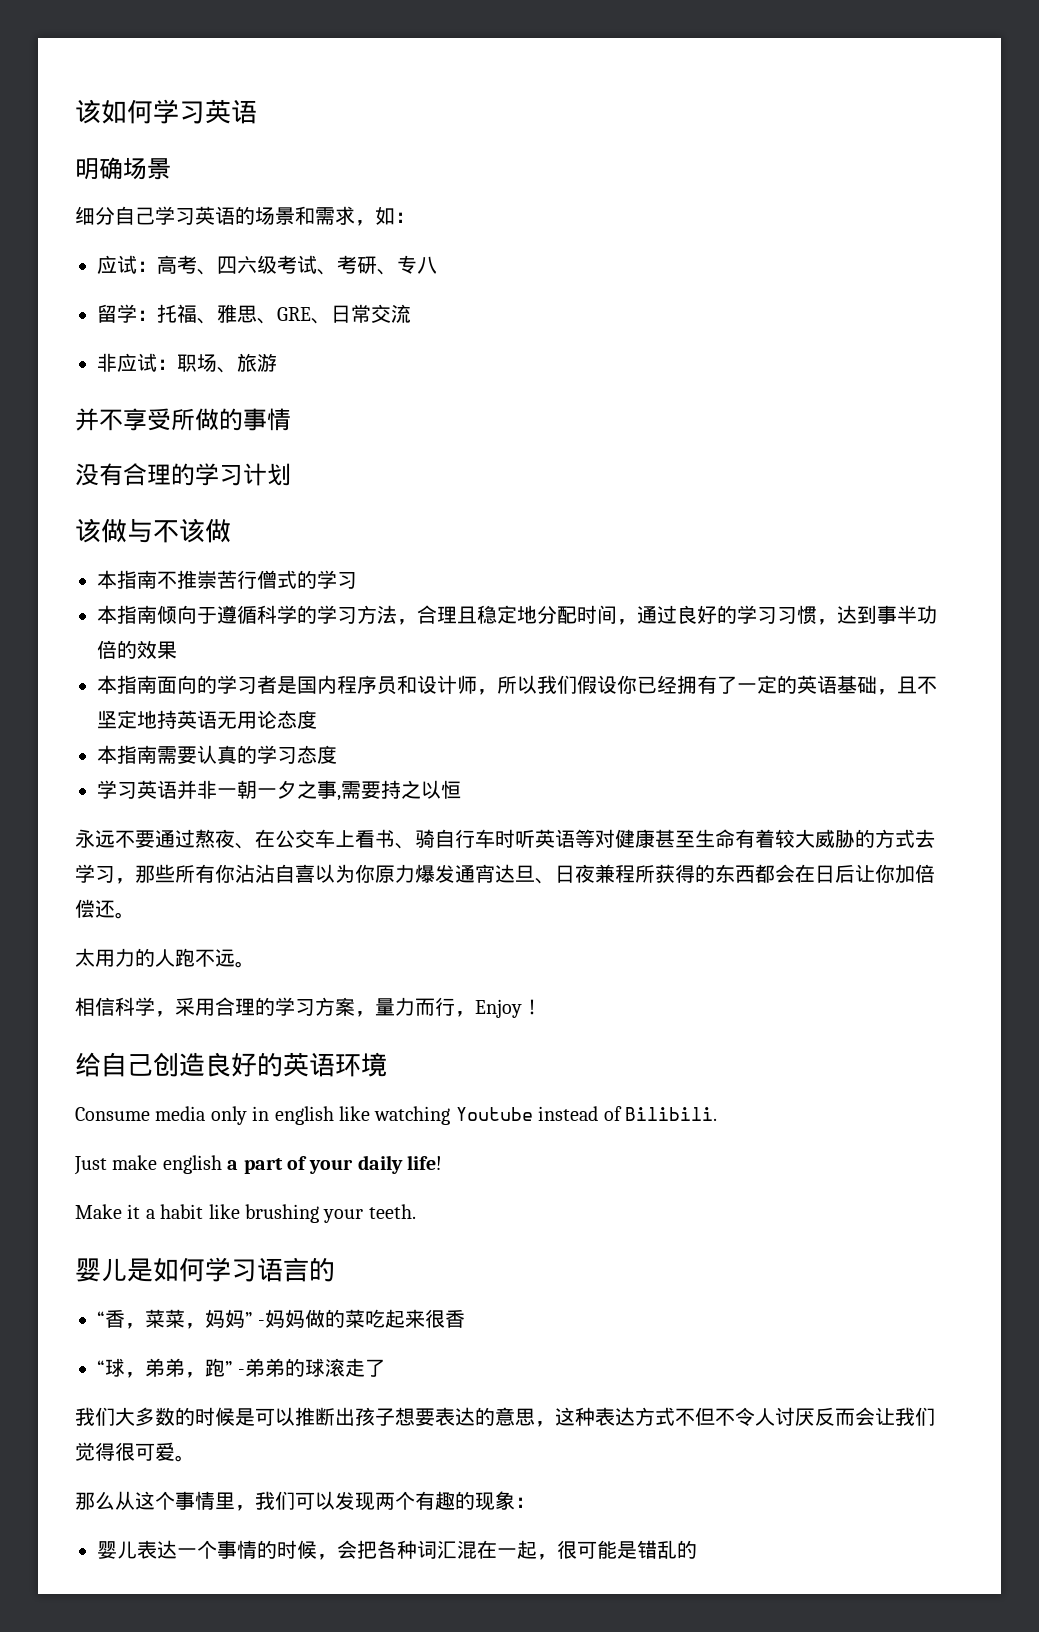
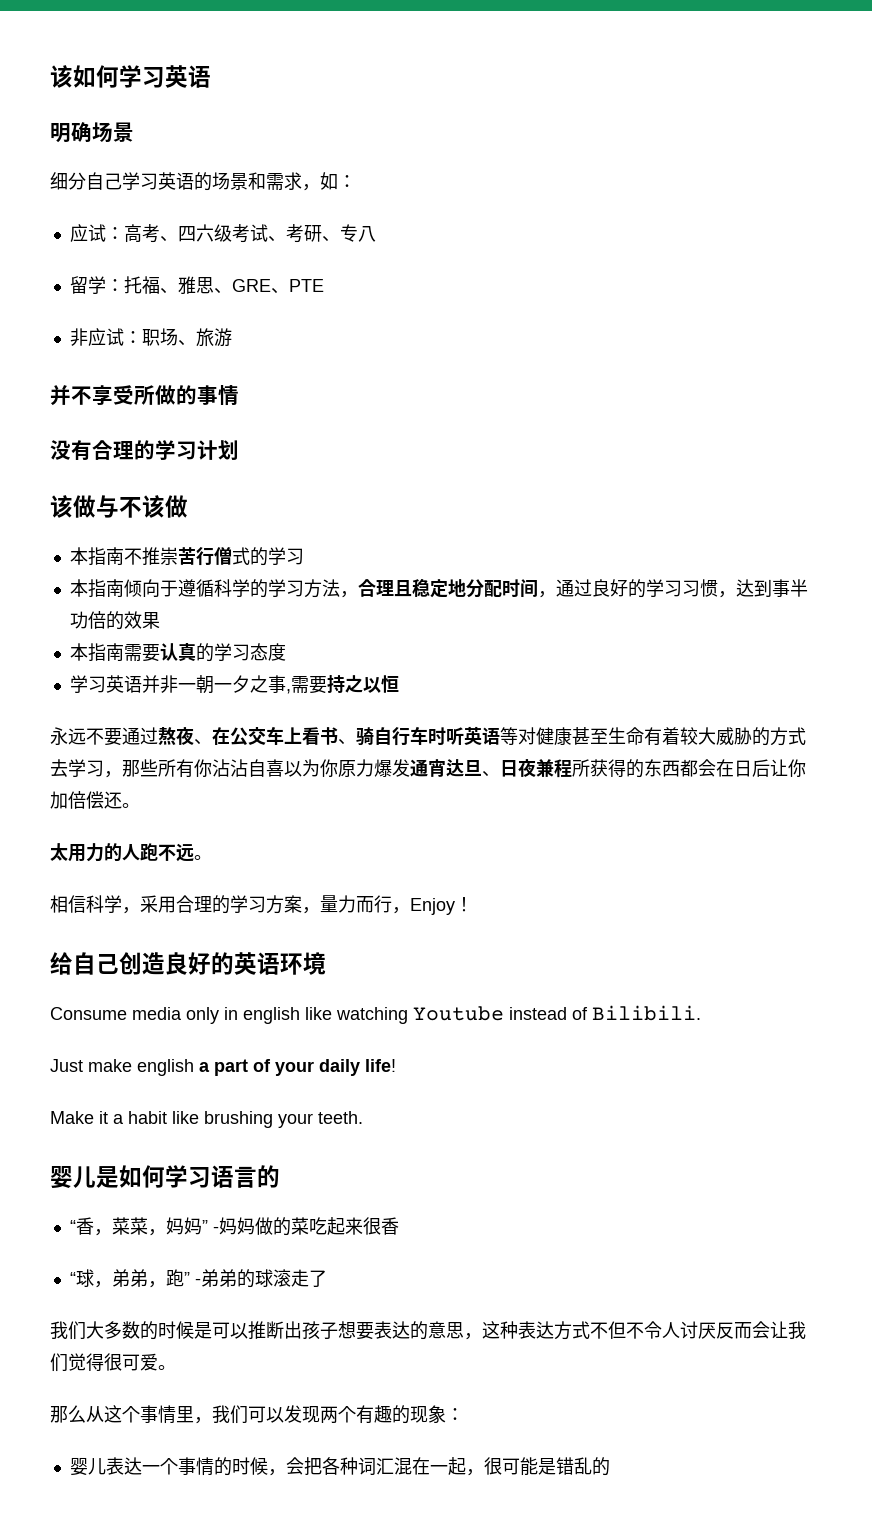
- 留学：托福、雅思、GRE、日常交流
+ 留学：托福、雅思、GRE、PTE
- 本指南面向的学习者是国内程序员和设计师，所以我们假设你已经拥有了一定的英语基础，且不坚定地持英语无用论态度

